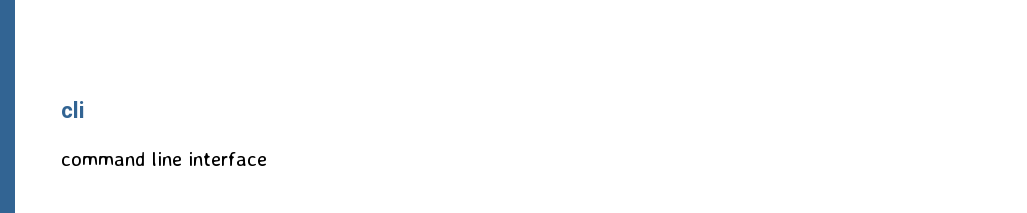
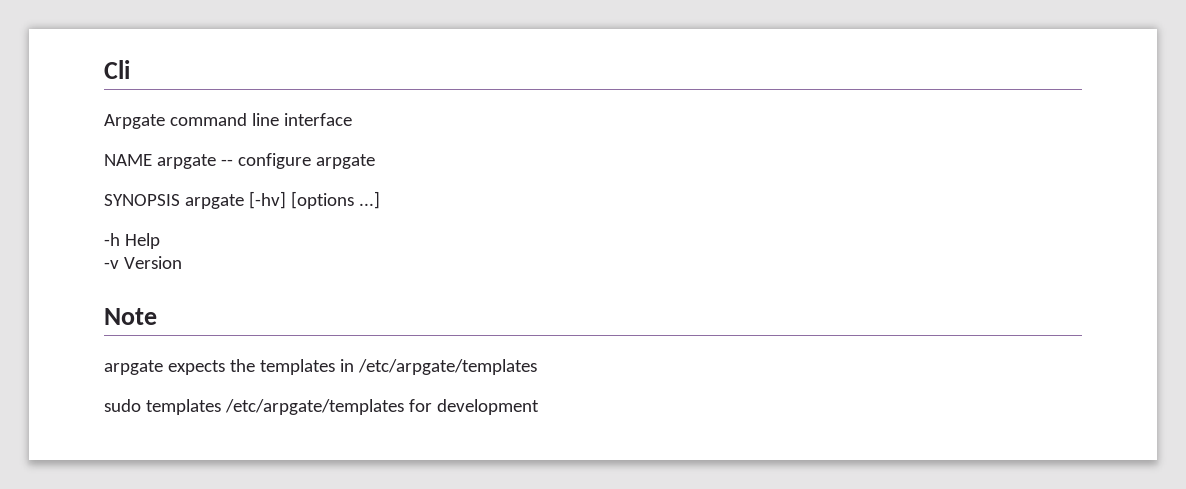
- cli
- command line interface
+ Cli
+ Arpgate command line interface
+ NAME arpgate -- configure arpgate
+ SYNOPSIS arpgate [-hv] [options ...]
+ -h Help
+ -v Version
+ Note
+ arpgate expects the templates in /etc/arpgate/templates
+ sudo templates /etc/arpgate/templates for development

